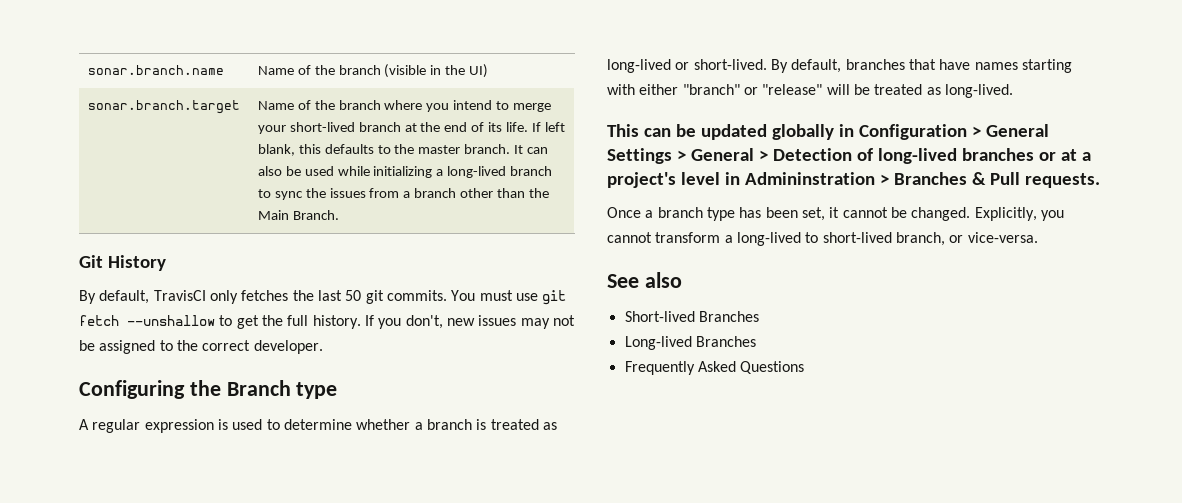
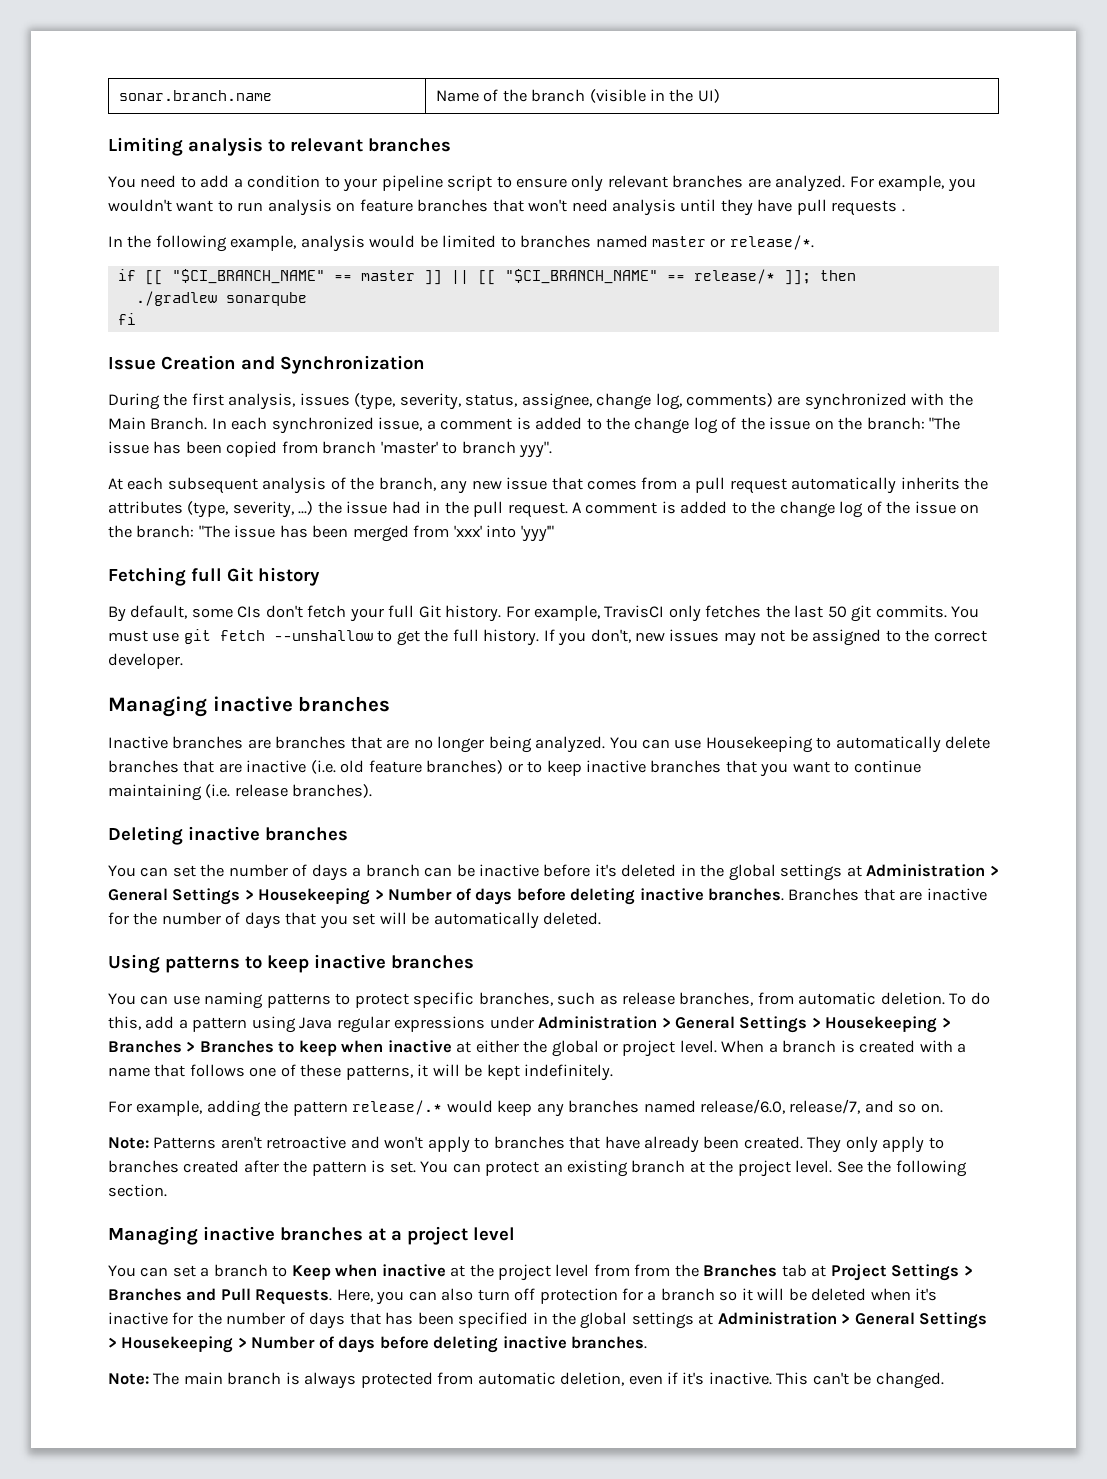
- sonar.branch.target | Name of the branch where you intend to merge your short-lived branch at the end of its life. If left blank, this defaults to the master branch. It can also be used while initializing a long-lived branch to sync the issues from a branch other than the Main Branch.
- Git History
- By default, TravisCI only fetches the last 50 git commits.
+ Limiting analysis to relevant branches
+ You need to add a condition to your pipeline script to ensure only relevant branches are analyzed. For example, you wouldn't want to run analysis on feature branches that won't need analysis until they have pull requests .
+ In the following example, analysis would be limited to branches named master or release/*.
+ if [[ "$CI_BRANCH_NAME" == master ]] || [[ "$CI_BRANCH_NAME" == release/* ]]; then
+ ./gradlew sonarqube
+ fi
+ Issue Creation and Synchronization
+ During the first analysis, issues (type, severity, status, assignee, change log, comments) are synchronized with the Main Branch. In each synchronized issue, a comment is added to the change log of the issue on the branch: "The issue has been copied from branch 'master' to branch yyy".
+ At each subsequent analysis of the branch, any new issue that comes from a pull request automatically inherits the attributes (type, severity, ...) the issue had in the pull request. A comment is added to the change log of the issue on the branch: "The issue has been merged from 'xxx' into 'yyy'"
+ Fetching full Git history
+ By default, some CIs don't fetch your full Git history. For example, TravisCI only fetches the last 50 git commits.
  If you don't, new issues may not be assigned to the correct developer.
- Configuring the Branch type
- A regular expression is used to determine whether a branch is treated as long-lived or short-lived. By default, branches that have names starting with either "branch" or "release" will be treated as long-lived.
- This can be updated globally in Configuration > General Settings > General > Detection of long-lived branches or at a project's level in Admininstration > Branches & Pull requests.
- Once a branch type has been set, it cannot be changed. Explicitly, you cannot transform a long-lived to short-lived branch, or vice-versa.
- See also
- Short-lived Branches
- Long-lived Branches
- Frequently Asked Questions
+ Managing inactive branches
+ Inactive branches are branches that are no longer being analyzed. You can use Housekeeping to automatically delete branches that are inactive (i.e. old feature branches) or to keep inactive branches that you want to continue maintaining (i.e. release branches).
+ Deleting inactive branches
+ You can set the number of days a branch can be inactive before it's deleted in the global settings at Administration > General Settings > Housekeeping > Number of days before deleting inactive branches. Branches that are inactive for the number of days that you set will be automatically deleted.
+ Using patterns to keep inactive branches
+ You can use naming patterns to protect specific branches, such as release branches, from automatic deletion. To do this, add a pattern using Java regular expressions under Administration > General Settings > Housekeeping > Branches > Branches to keep when inactive at either the global or project level. When a branch is created with a name that follows one of these patterns, it will be kept indefinitely.
+ For example, adding the pattern release/.* would keep any branches named release/6.0, release/7, and so on.
+ Note: Patterns aren't retroactive and won't apply to branches that have already been created. They only apply to branches created after the pattern is set. You can protect an existing branch at the project level. See the following section.
+ Managing inactive branches at a project level
+ You can set a branch to Keep when inactive at the project level from from the Branches tab at Project Settings > Branches and Pull Requests. Here, you can also turn off protection for a branch so it will be deleted when it's inactive for the number of days that has been specified in the global settings at Administration > General Settings > Housekeeping > Number of days before deleting inactive branches.
+ Note: The main branch is always protected from automatic deletion, even if it's inactive. This can't be changed.

